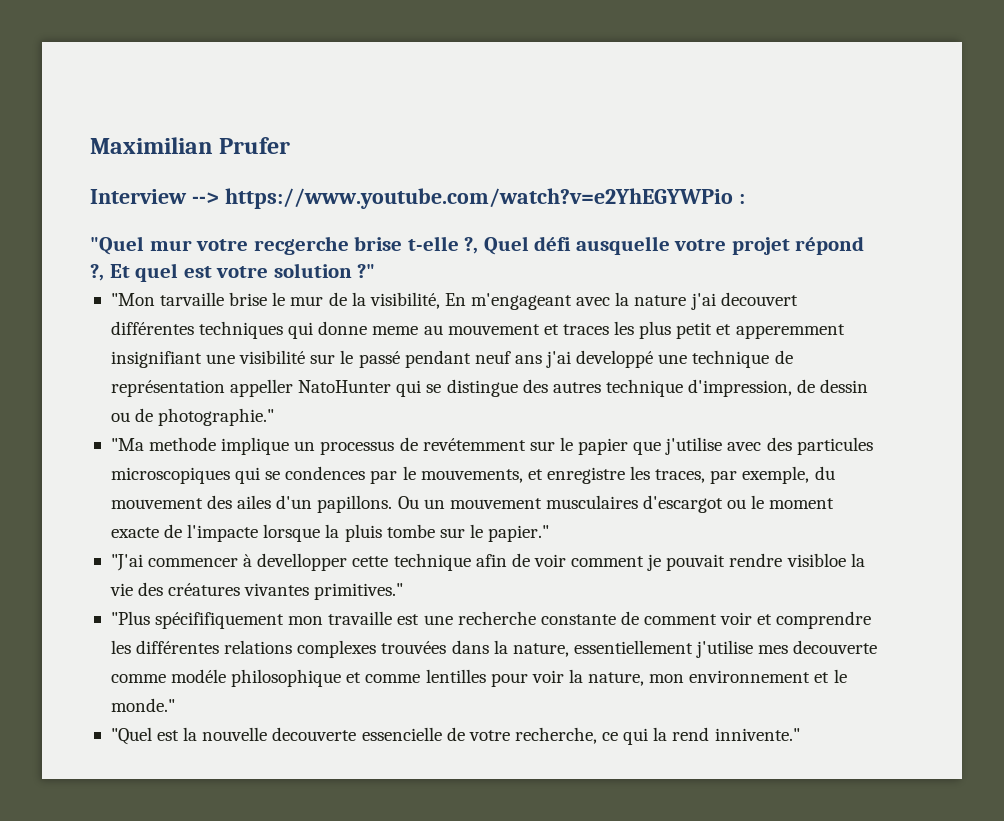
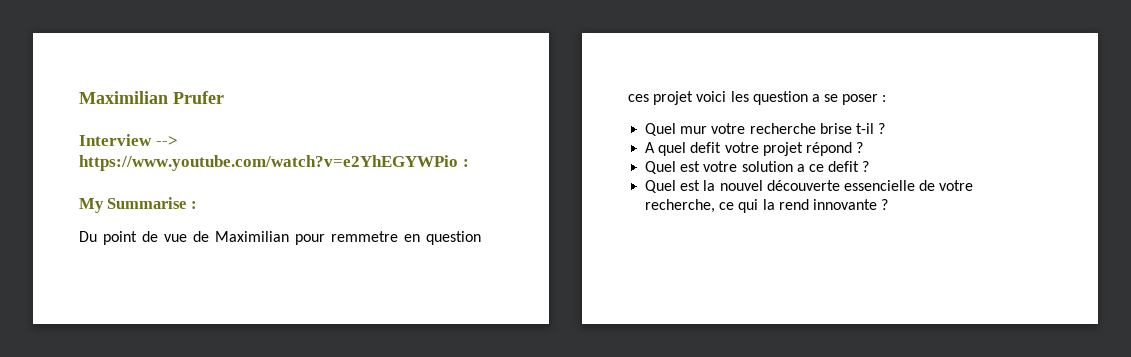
- "Quel mur votre recgerche brise t-elle ?, Quel défi ausquelle votre projet répond ?, Et quel est votre solution ?"
- "Mon tarvaille brise le mur de la visibilité, En m'engageant avec la nature j'ai decouvert différentes techniques qui donne meme au mouvement et traces les plus petit et apperemment insignifiant une visibilité sur le passé pendant neuf ans j'ai developpé une technique de représentation appeller NatoHunter qui se distingue des autres technique d'impression, de dessin ou de photographie."
- "Ma methode implique un processus de revétemment sur le papier que j'utilise avec des particules microscopiques qui se condences par le mouvements, et enregistre les traces, par exemple, du mouvement des ailes d'un papillons. Ou un mouvement musculaires d'escargot ou le moment exacte de l'impacte lorsque la pluis tombe sur le papier."
- "J'ai commencer à devellopper cette technique afin de voir comment je pouvait rendre visibloe la vie des créatures vivantes primitives."
- "Plus spécififiquement mon travaille est une recherche constante de comment voir et comprendre les différentes relations complexes trouvées dans la nature, essentiellement j'utilise mes decouverte comme modéle philosophique et comme lentilles pour voir la nature, mon environnement et le monde."
- "Quel est la nouvelle decouverte essencielle de votre recherche, ce qui la rend innivente."
+ My Summarise :
+ Du point de vue de Maximilian pour remmetre en question ces projet voici les question a se poser :
+ Quel mur votre recherche brise t-il ?
+ A quel defit votre projet répond ?
+ Quel est votre solution a ce defit ?
+ Quel est la nouvel découverte essencielle de votre recherche, ce qui la rend innovante ?

